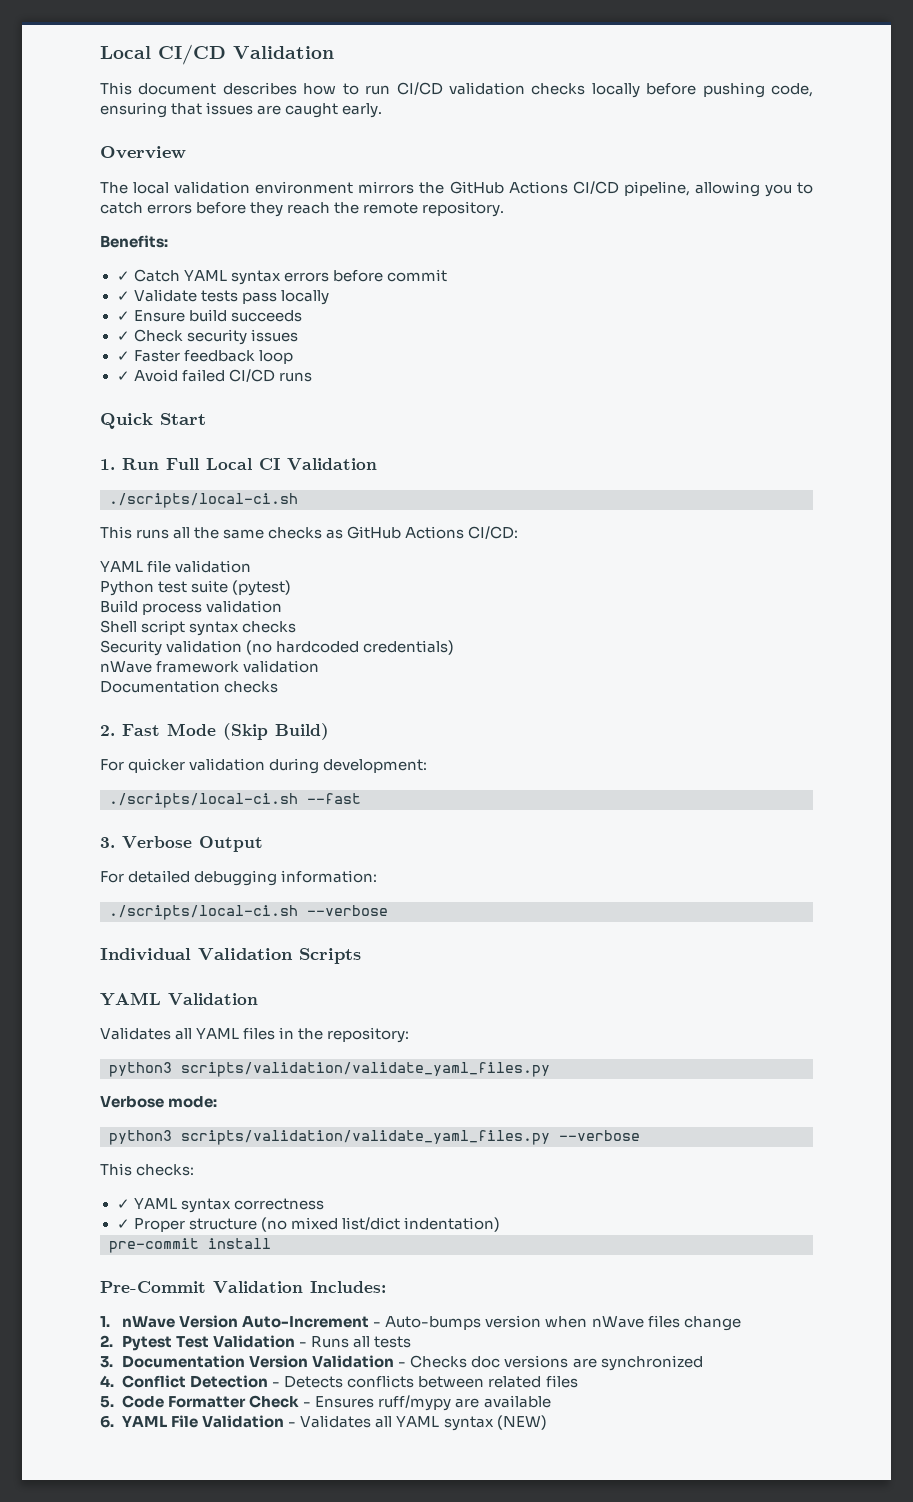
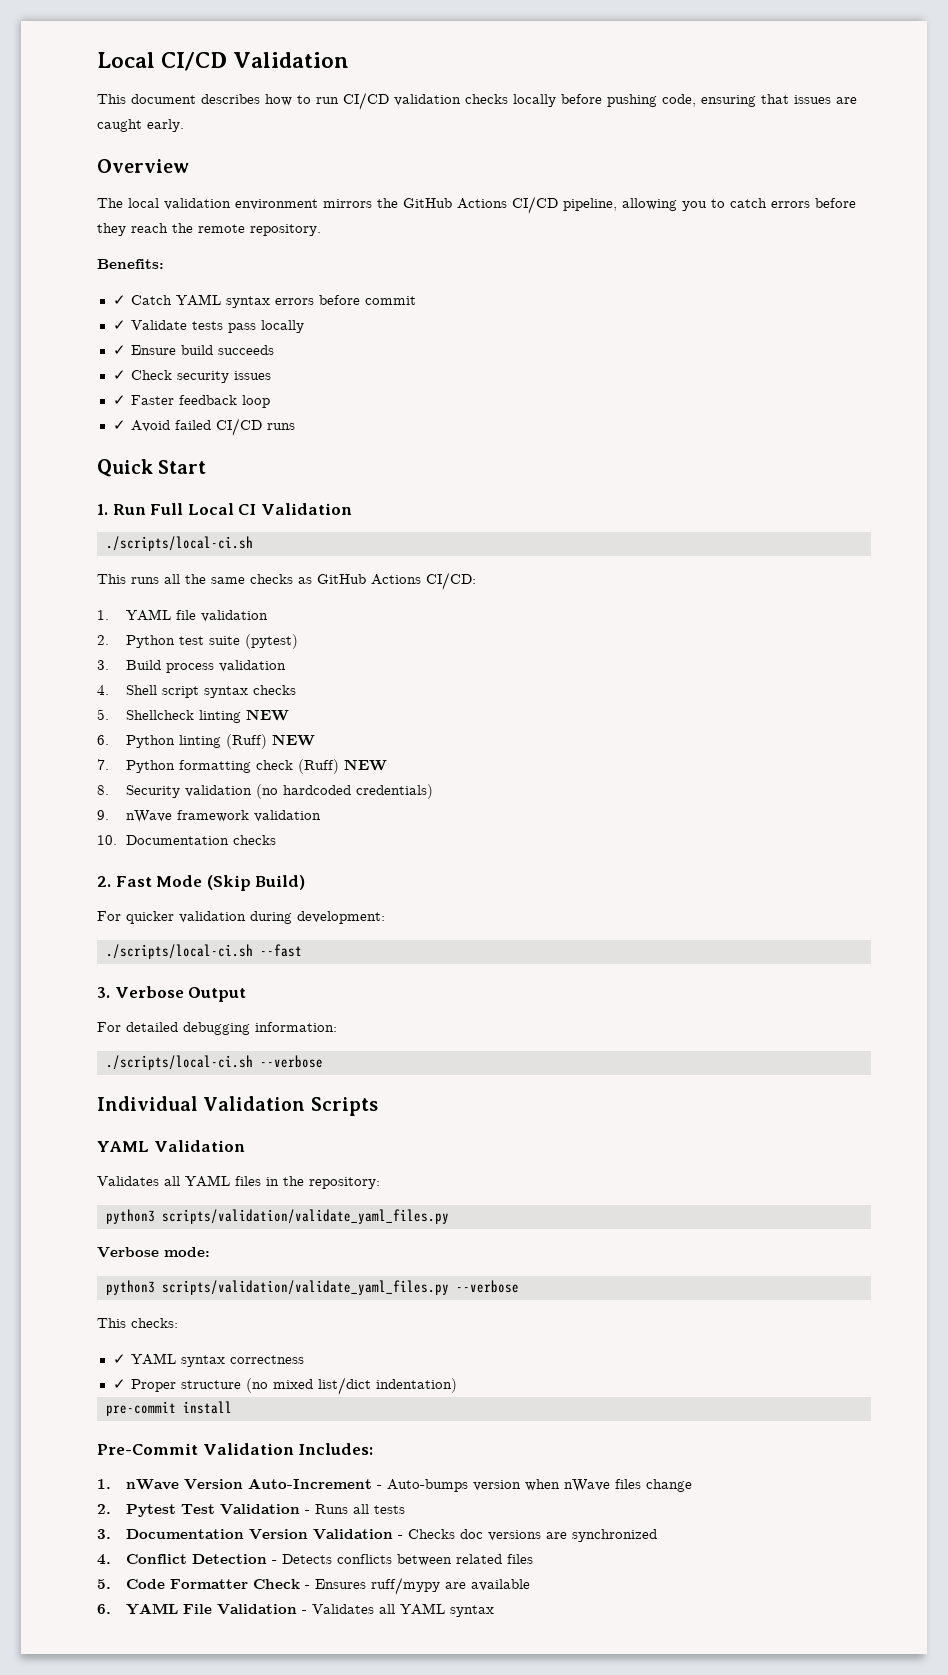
- YAML file validation
+ 1. YAML file validation
- Python test suite (pytest)
+ 2. Python test suite (pytest)
- Build process validation
+ 3. Build process validation
- Shell script syntax checks
+ 4. Shell script syntax checks
- Security validation (no hardcoded credentials)
+ 5. Shellcheck linting NEW
+ 6. Python linting (Ruff) NEW
+ 7. Python formatting check (Ruff) NEW
+ 8. Security validation (no hardcoded credentials)
- nWave framework validation
+ 9. nWave framework validation
- Documentation checks
+ 10. Documentation checks
- 6. YAML File Validation - Validates all YAML syntax (NEW)
+ 6. YAML File Validation - Validates all YAML syntax

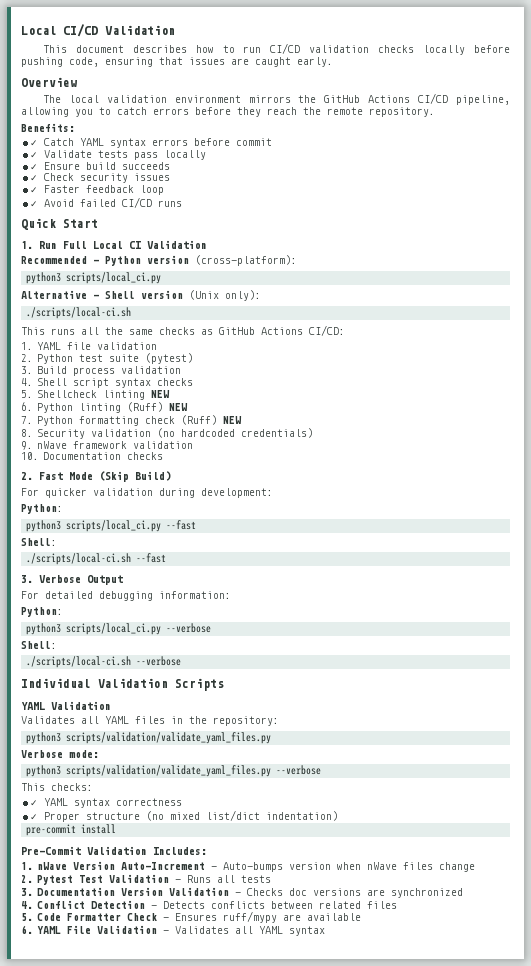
+ Recommended - Python version (cross-platform):
+ python3 scripts/local_ci.py
+ Alternative - Shell version (Unix only):
  For quicker validation during development:
+ Python:
+ python3 scripts/local_ci.py --fast
+ Shell:
  For detailed debugging information:
+ Python:
+ python3 scripts/local_ci.py --verbose
+ Shell:

